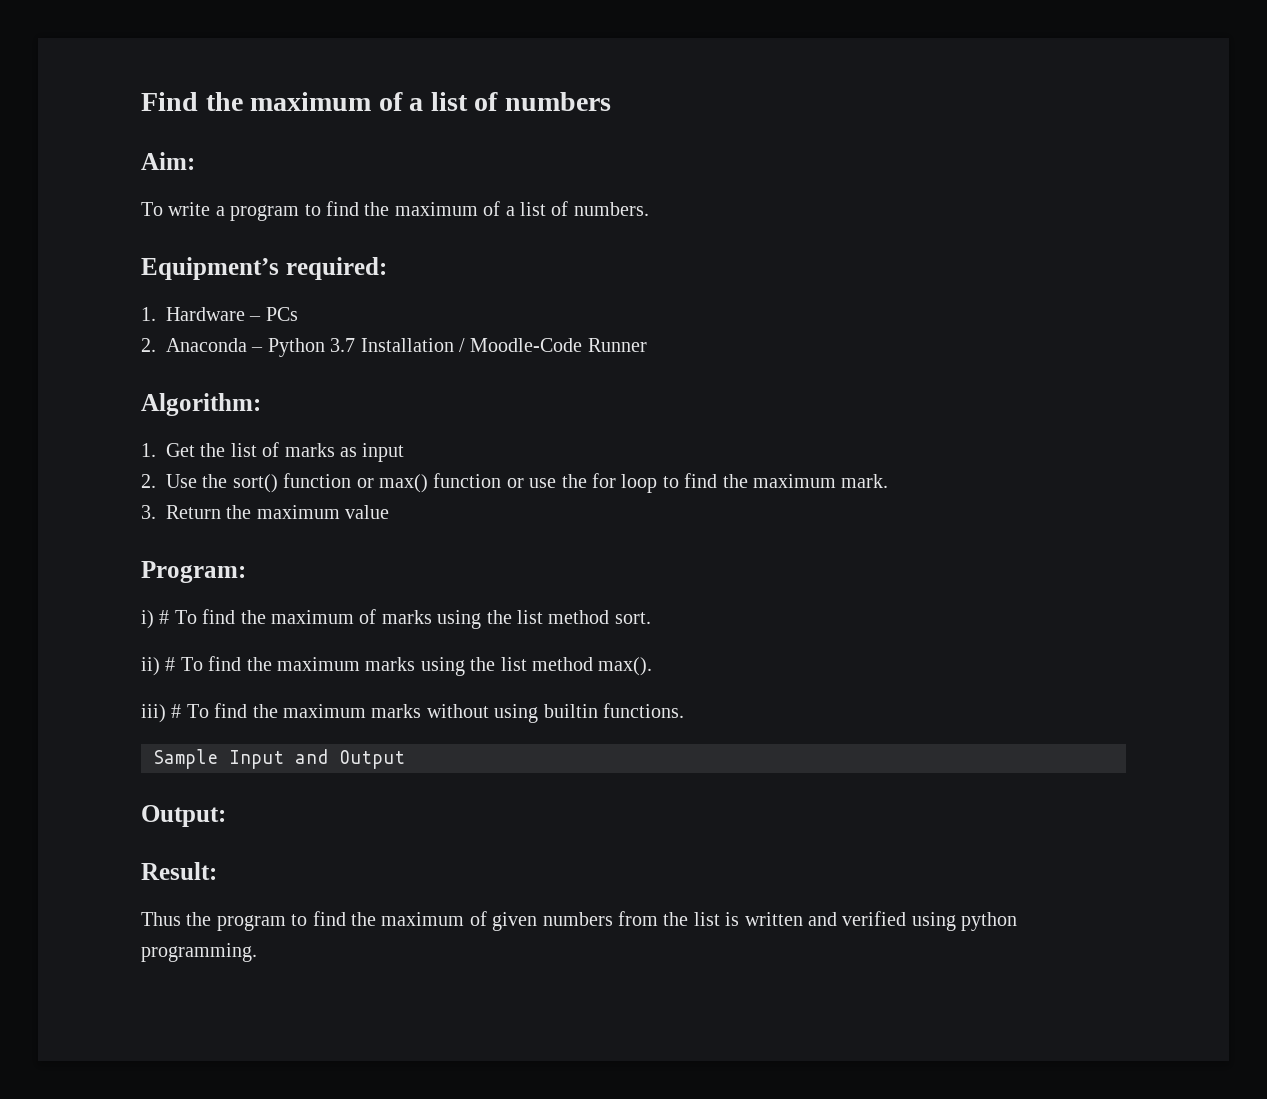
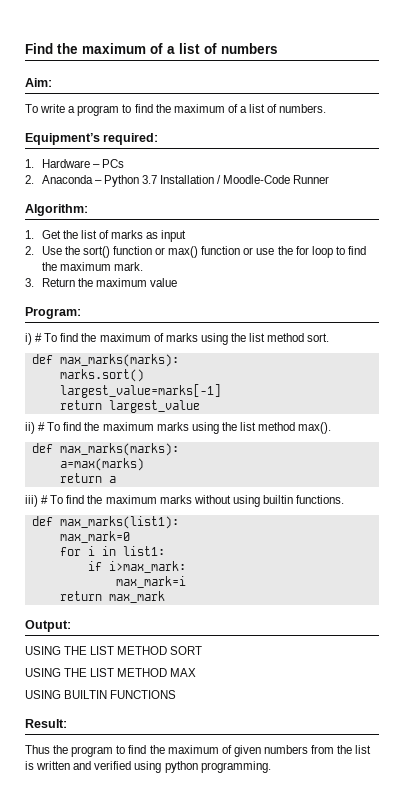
  i) # To find the maximum of marks using the list method sort.
+ def max_marks(marks):
+ marks.sort()
+ largest_value=marks[-1]
+ return largest_value
  ii) # To find the maximum marks using the list method max().
+ def max_marks(marks):
+ a=max(marks)
+ return a
- Sample Input and Output
+ def max_marks(list1):
+ max_mark=0
+ for i in list1:
+ if i>max_mark:
+ max_mark=i
+ return max_mark
  Output:
+ USING THE LIST METHOD SORT
+ USING THE LIST METHOD MAX
+ USING BUILTIN FUNCTIONS

